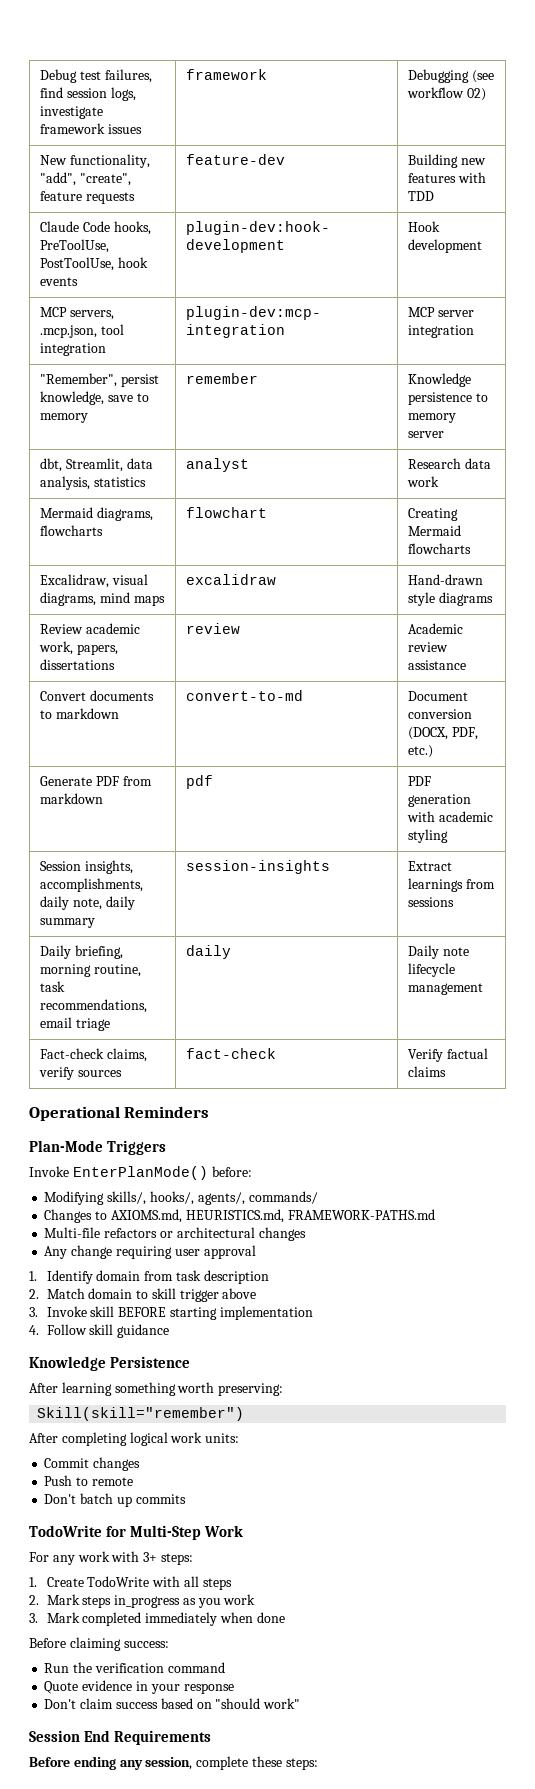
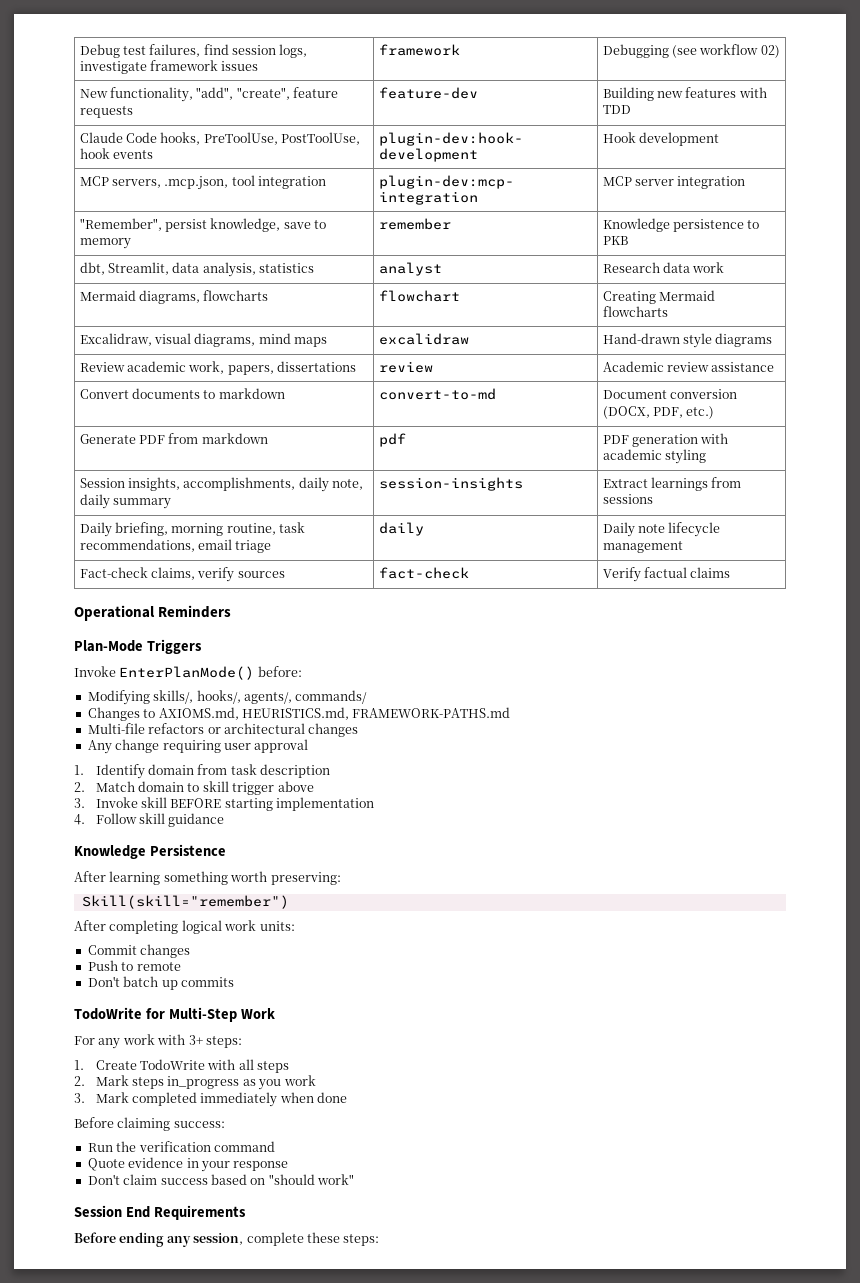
- "Remember", persist knowledge, save to memory | remember | Knowledge persistence to memory server
+ "Remember", persist knowledge, save to memory | remember | Knowledge persistence to PKB

